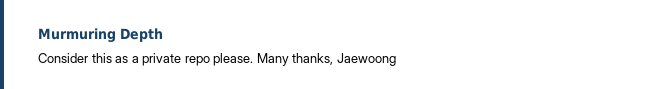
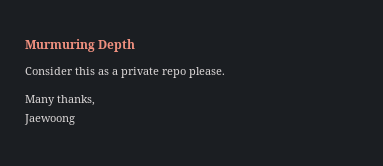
- Consider this as a private repo please. Many thanks, Jaewoong
+ Consider this as a private repo please.
+ Many thanks,
+ Jaewoong

